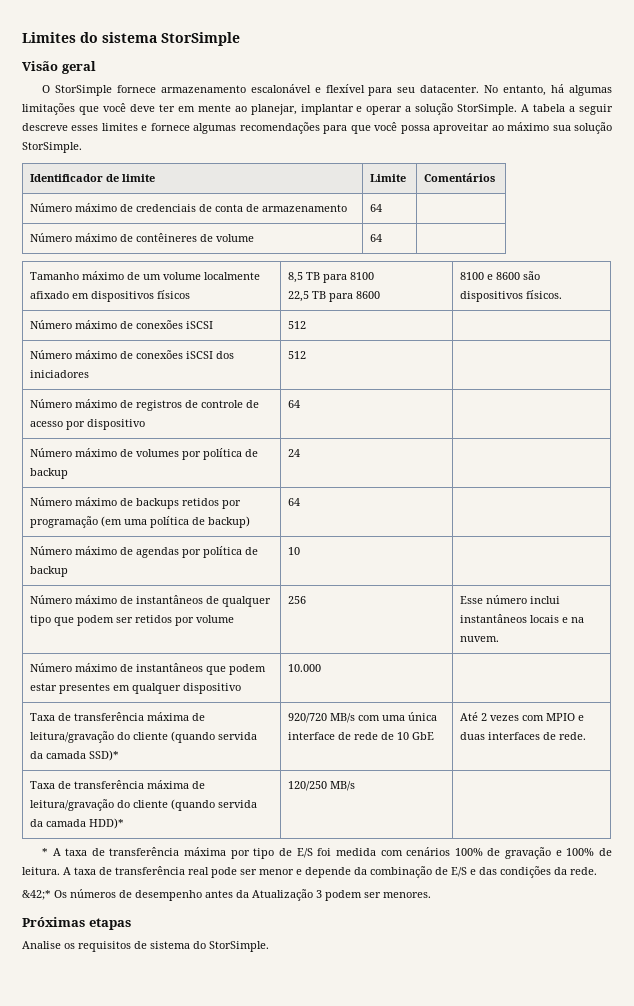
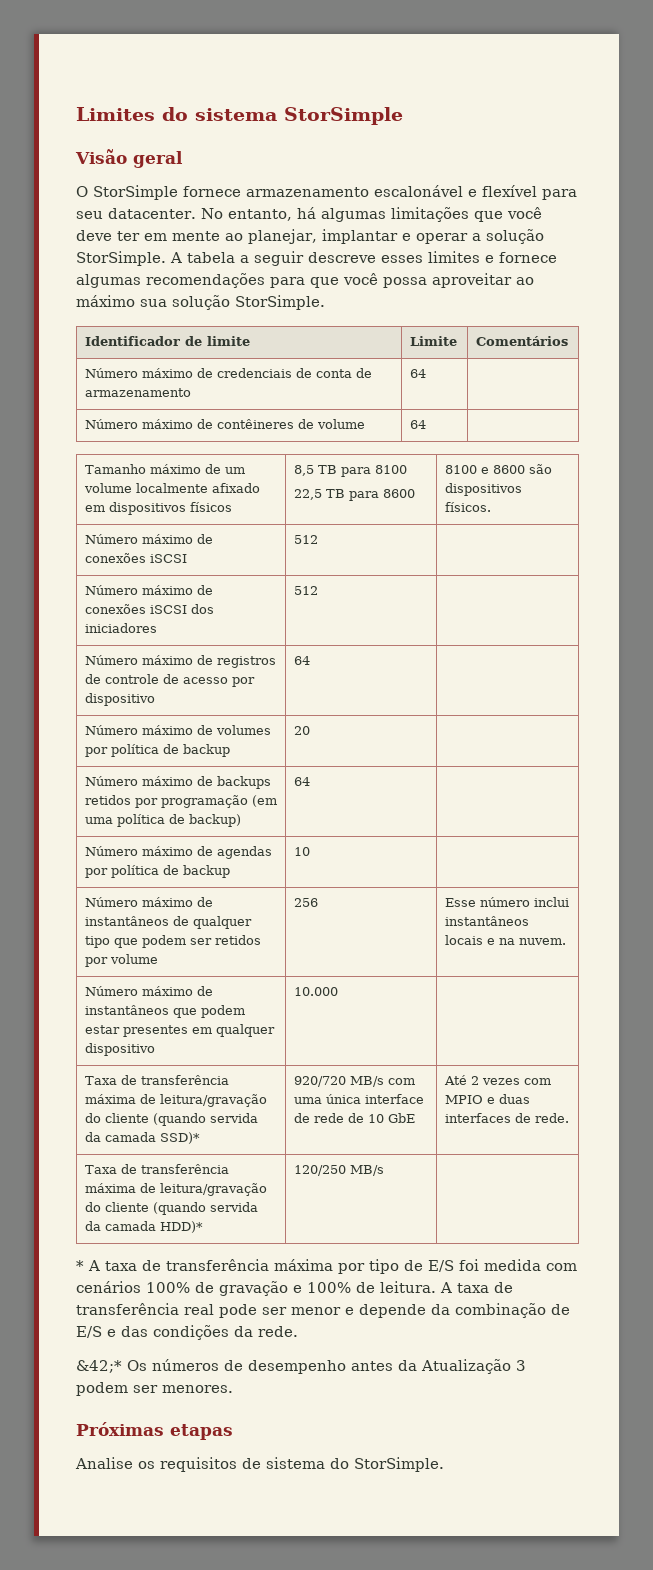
- Número máximo de volumes por política de backup | 24 |
+ Número máximo de volumes por política de backup | 20 |

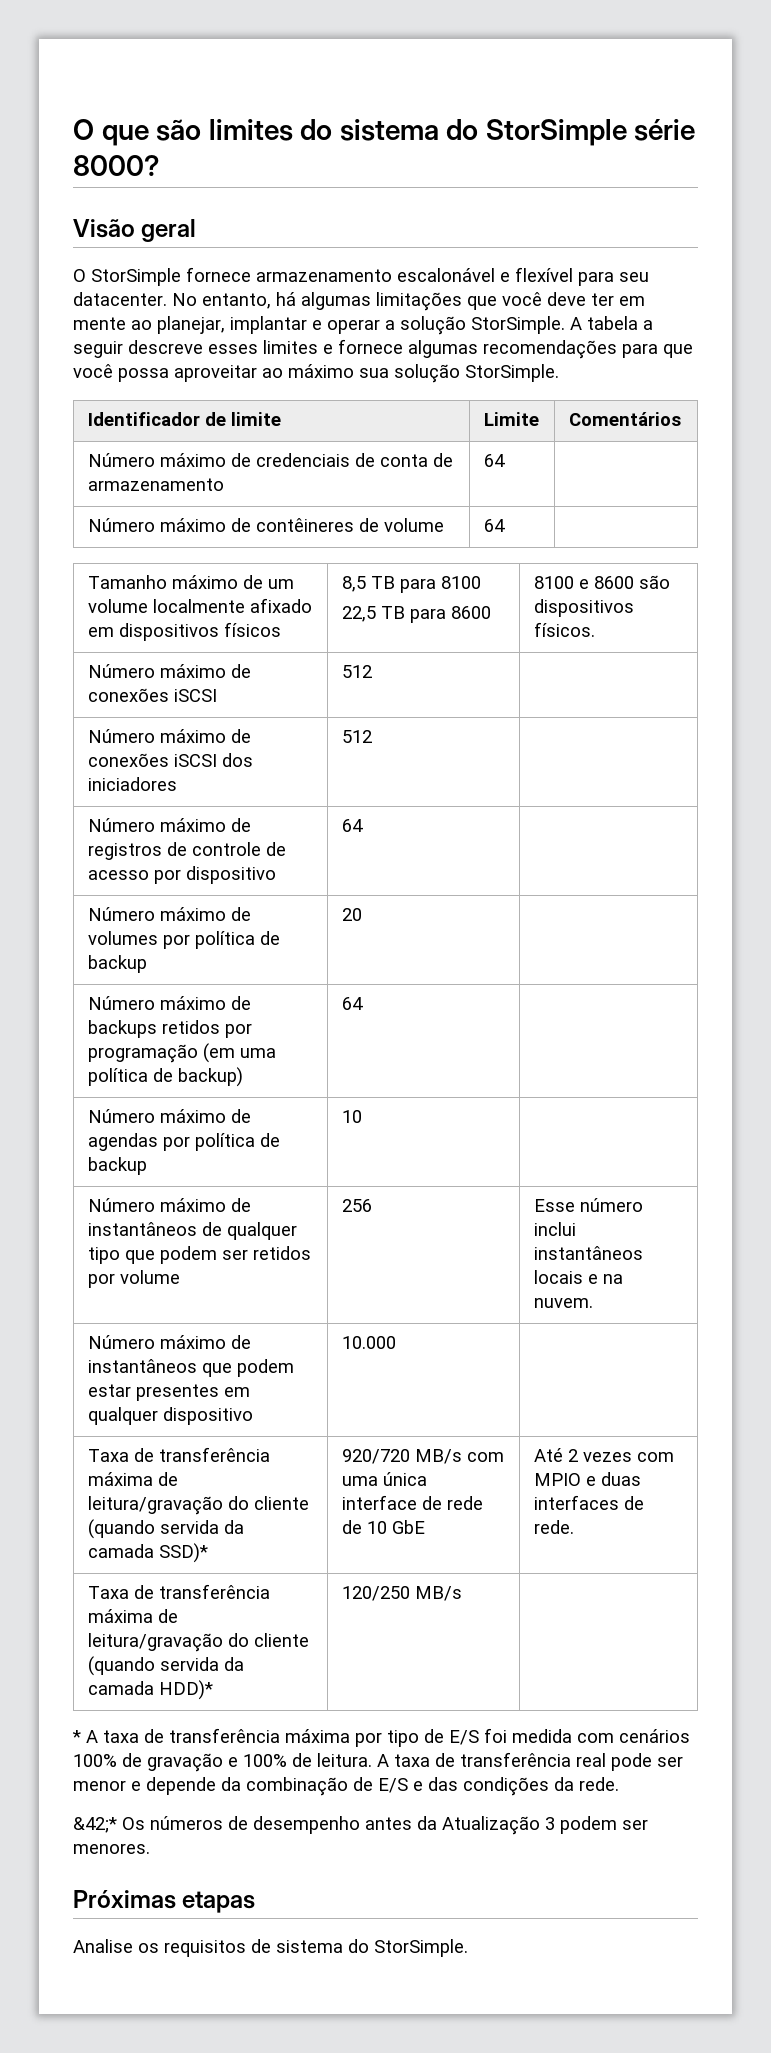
- Limites do sistema StorSimple
+ O que são limites do sistema do StorSimple série 8000?

